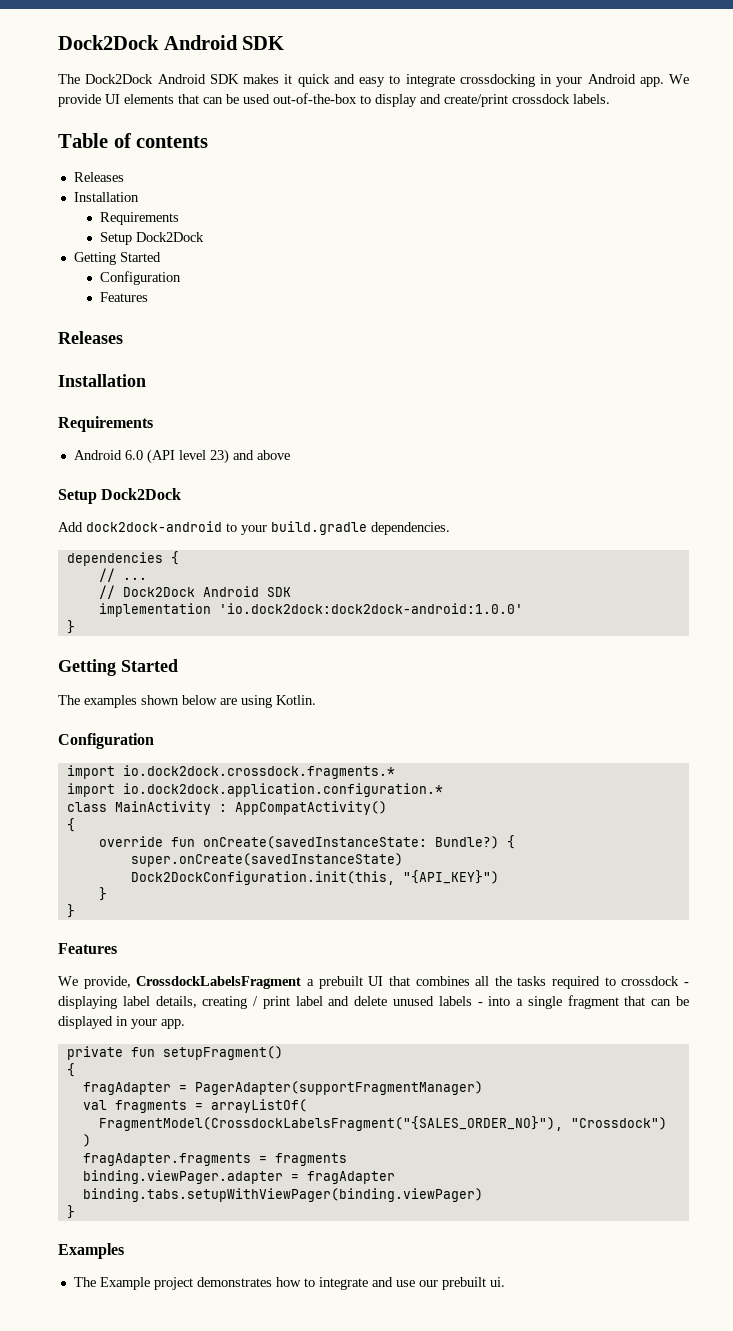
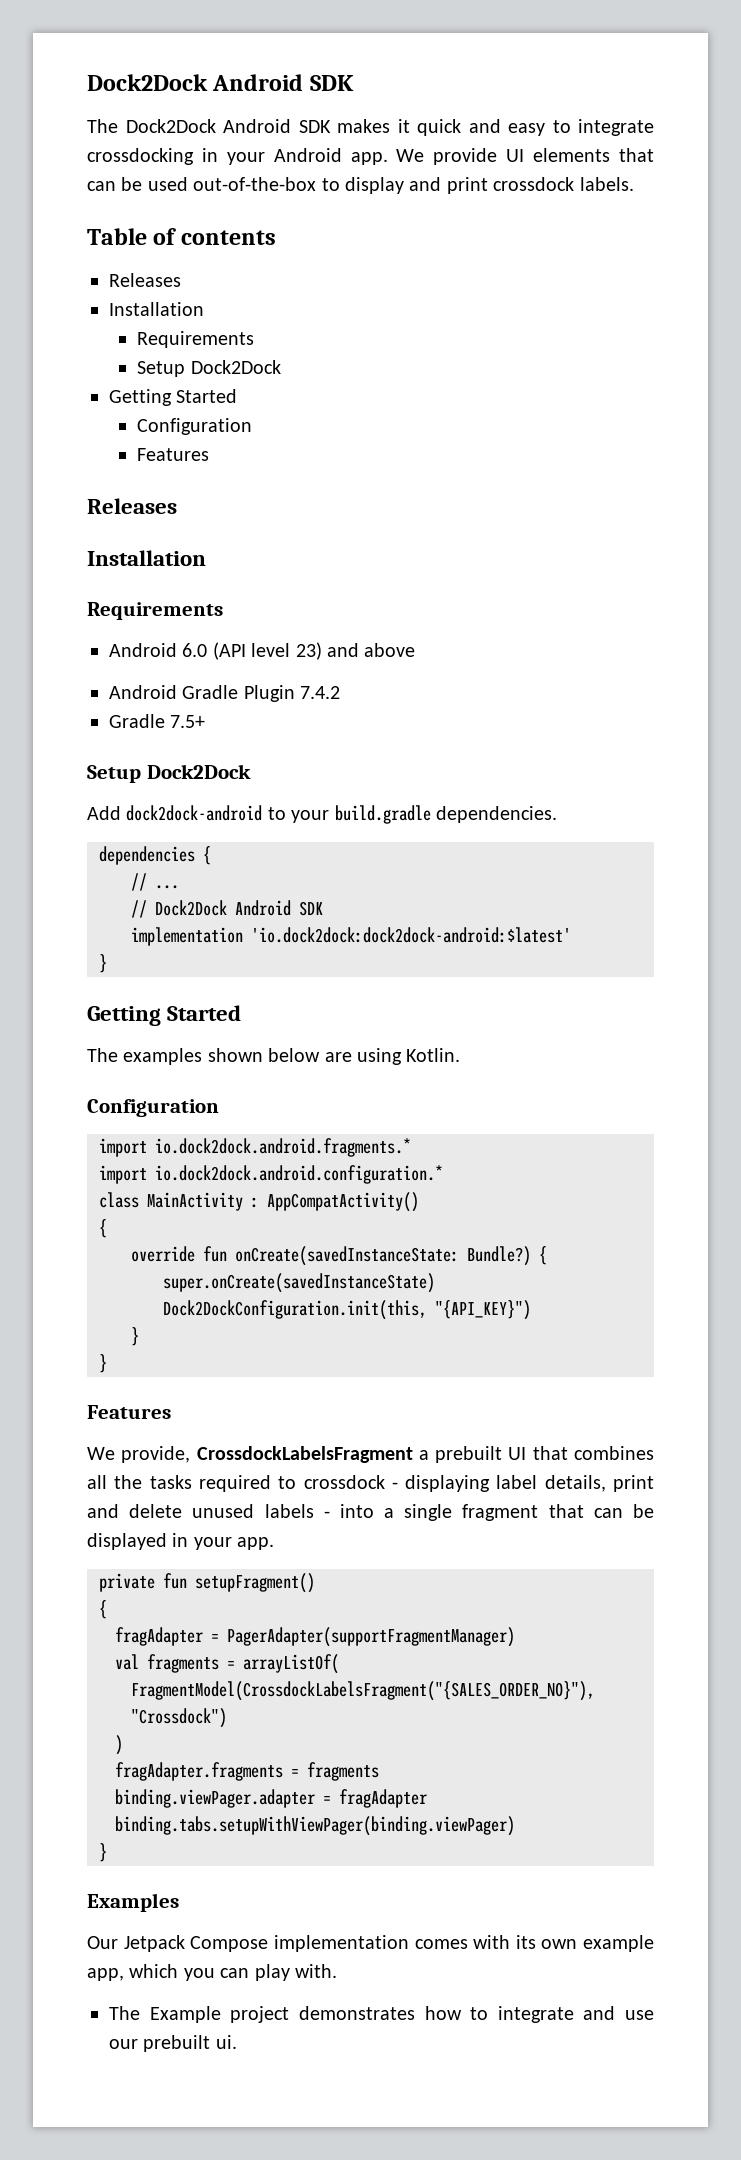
- We provide UI elements that can be used out-of-the-box to display and create/print crossdock labels.
+ We provide UI elements that can be used out-of-the-box to display and print crossdock labels.
+ Android Gradle Plugin 7.4.2
+ Gradle 7.5+
- implementation 'io.dock2dock:dock2dock-android:1.0.0'
+ implementation 'io.dock2dock:dock2dock-android:$latest'
- import io.dock2dock.crossdock.fragments.*
- import io.dock2dock.application.configuration.*
+ import io.dock2dock.android.fragments.*
+ import io.dock2dock.android.configuration.*
- We provide, CrossdockLabelsFragment a prebuilt UI that combines all the tasks required to crossdock - displaying label details, creating / print label and delete unused labels - into a single fragment that can be displayed in your app.
+ We provide, CrossdockLabelsFragment a prebuilt UI that combines all the tasks required to crossdock - displaying label details, print and delete unused labels - into a single fragment that can be displayed in your app.
+ Our Jetpack Compose implementation comes with its own example app, which you can play with.

